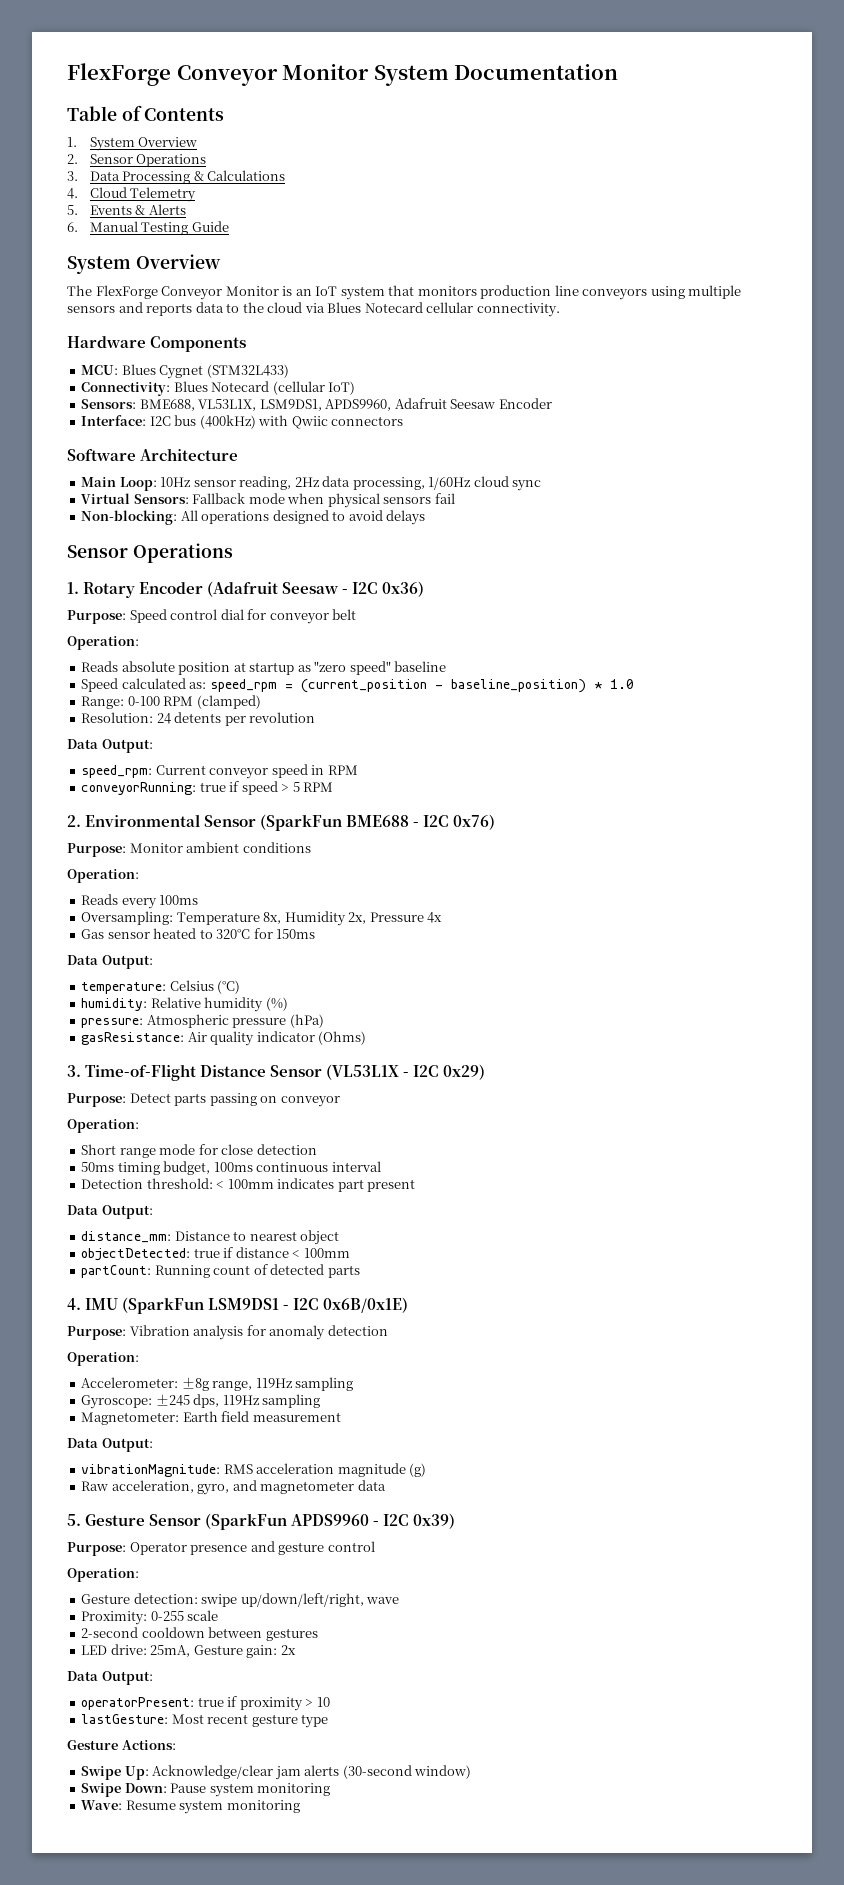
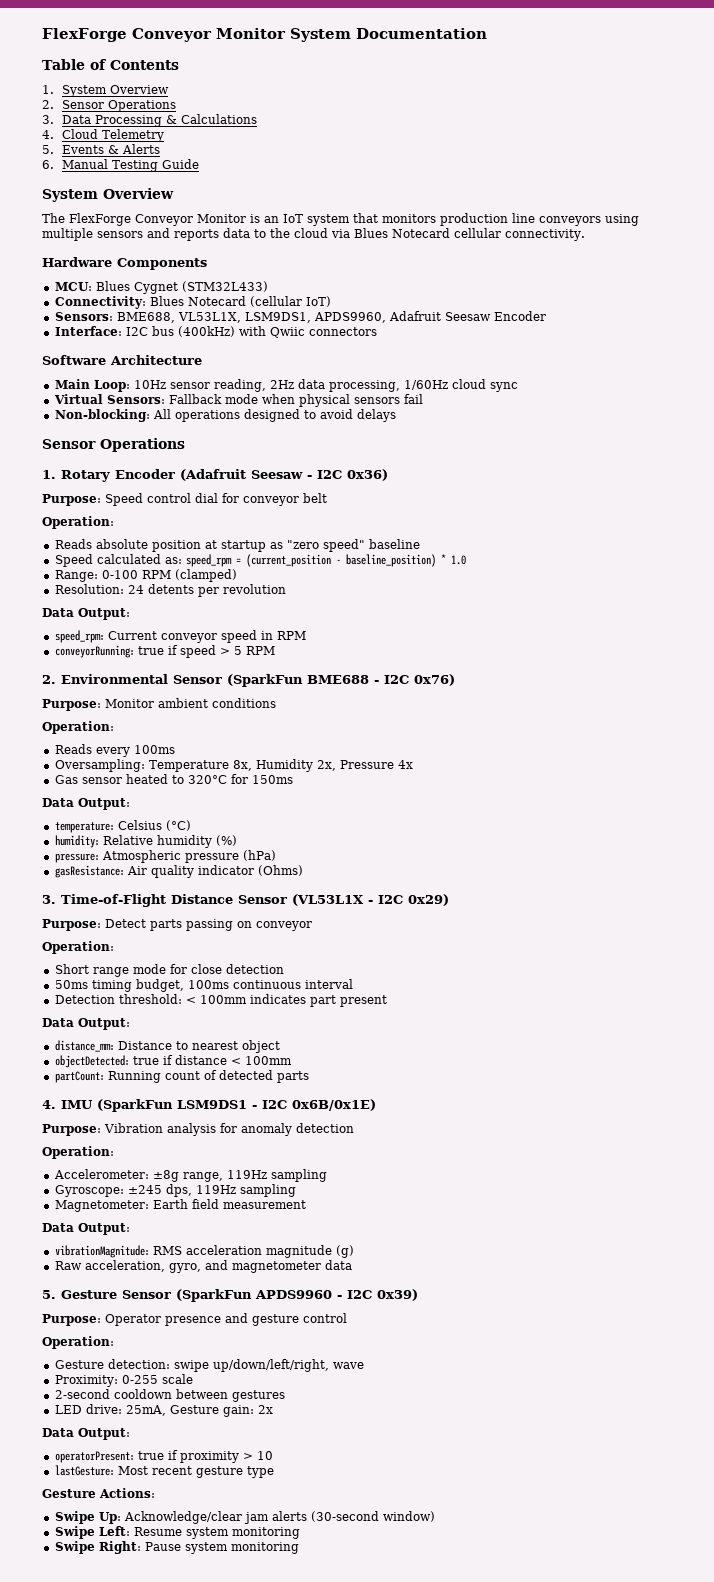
- Swipe Down: Pause system monitoring
+ Swipe Left: Resume system monitoring
+ Swipe Right: Pause system monitoring
- Wave: Resume system monitoring

